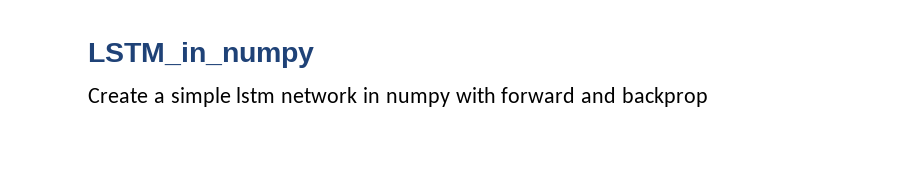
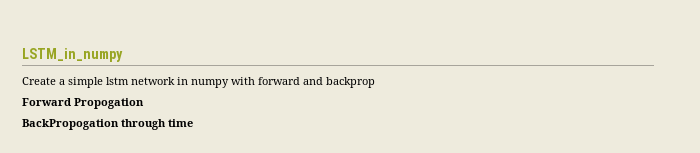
+ Forward Propogation
+ BackPropogation through time

